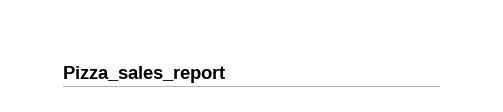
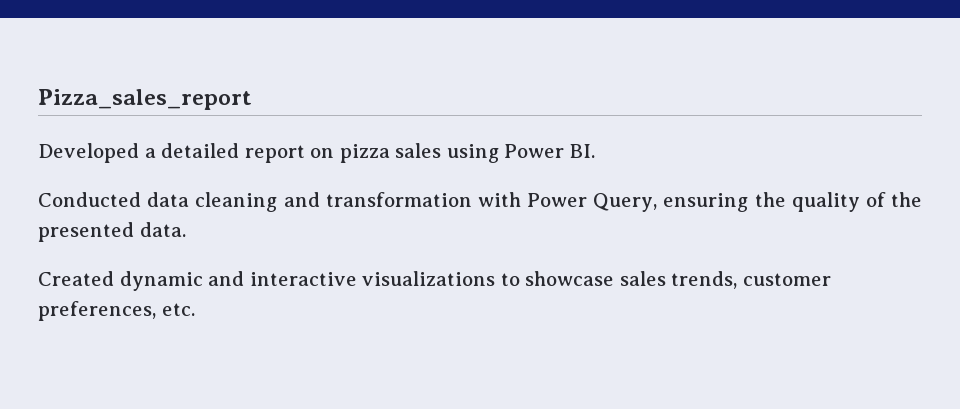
+ Developed a detailed report on pizza sales using Power BI.
+ Conducted data cleaning and transformation with Power Query, ensuring the quality of the presented data.
+ Created dynamic and interactive visualizations to showcase sales trends, customer preferences, etc.

